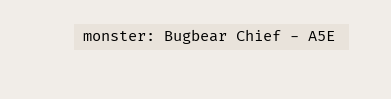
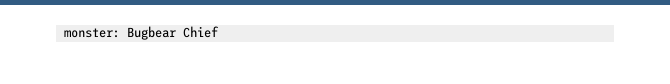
- monster: Bugbear Chief - A5E
+ monster: Bugbear Chief

